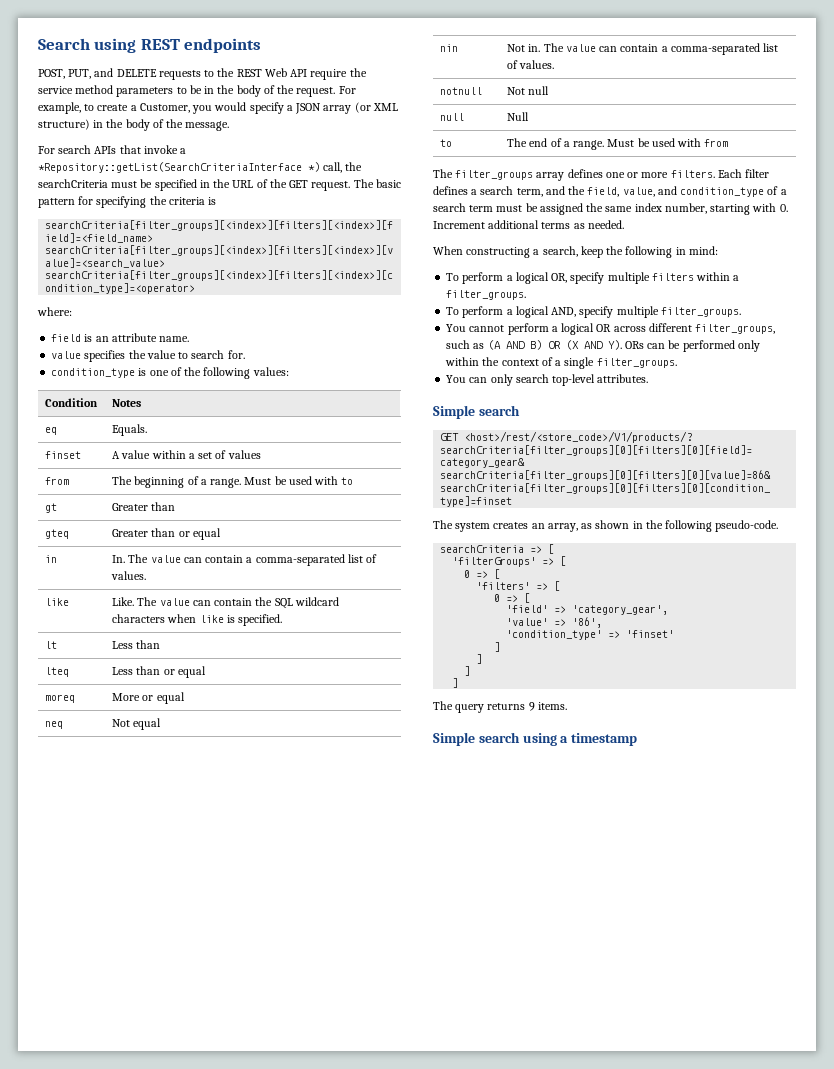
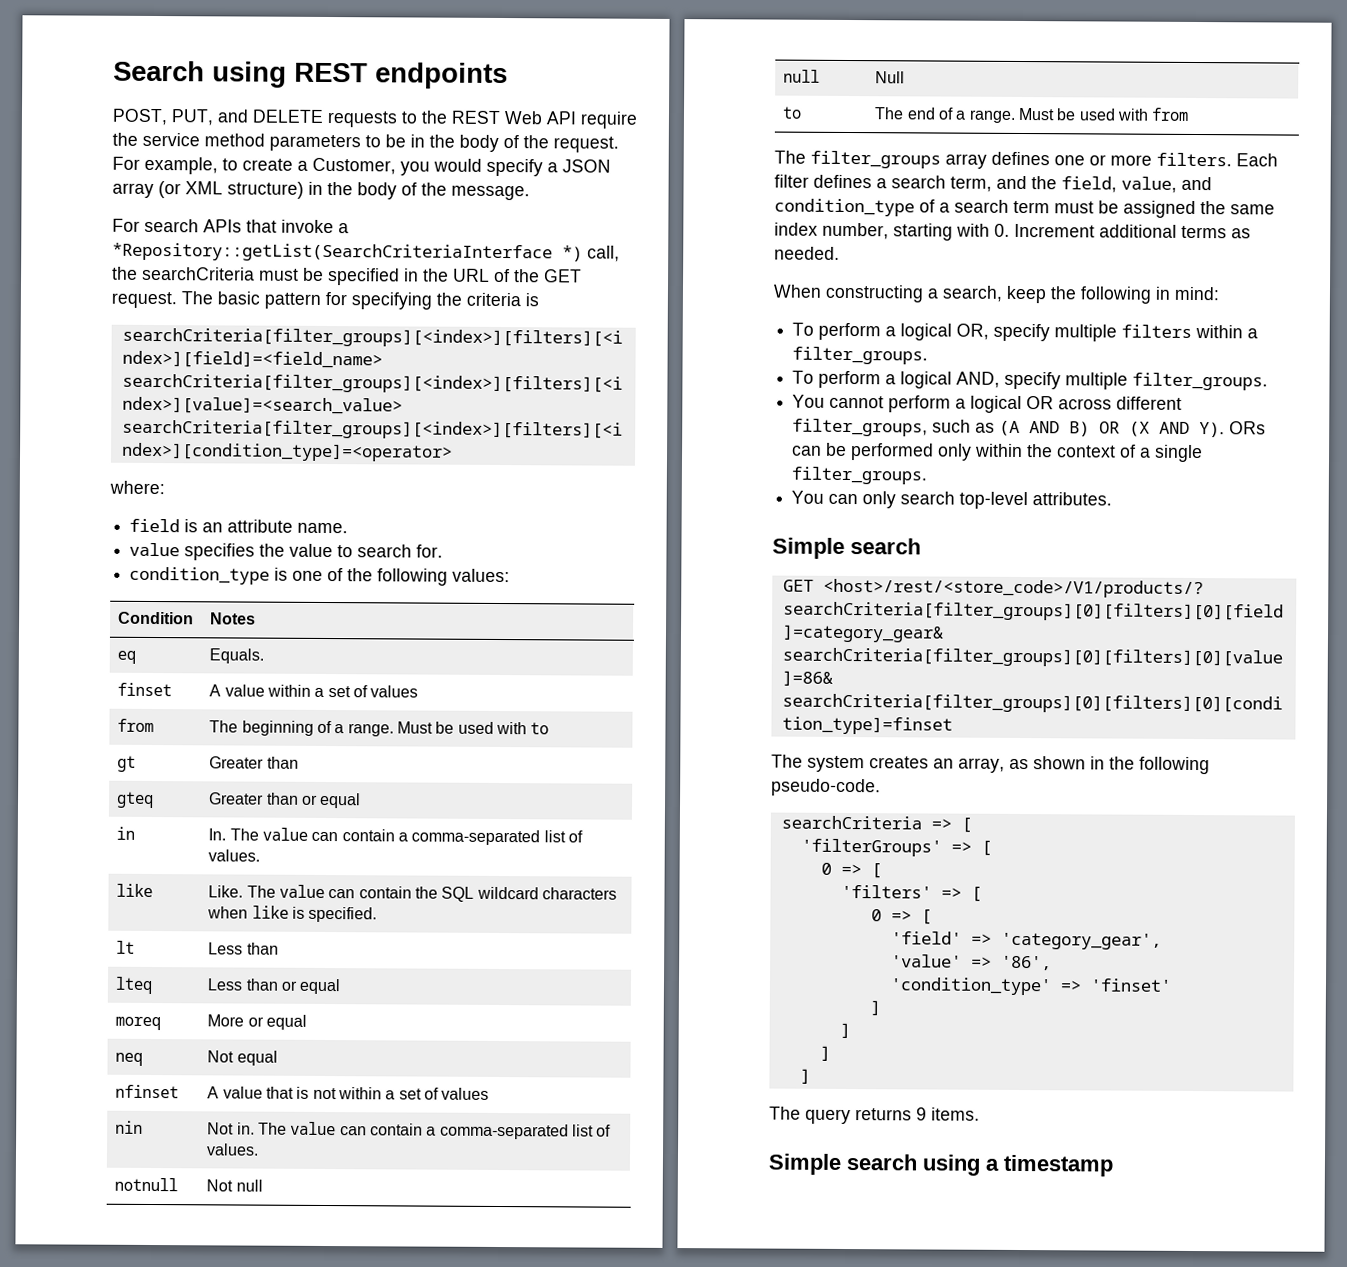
+ nfinset | A value that is not within a set of values

